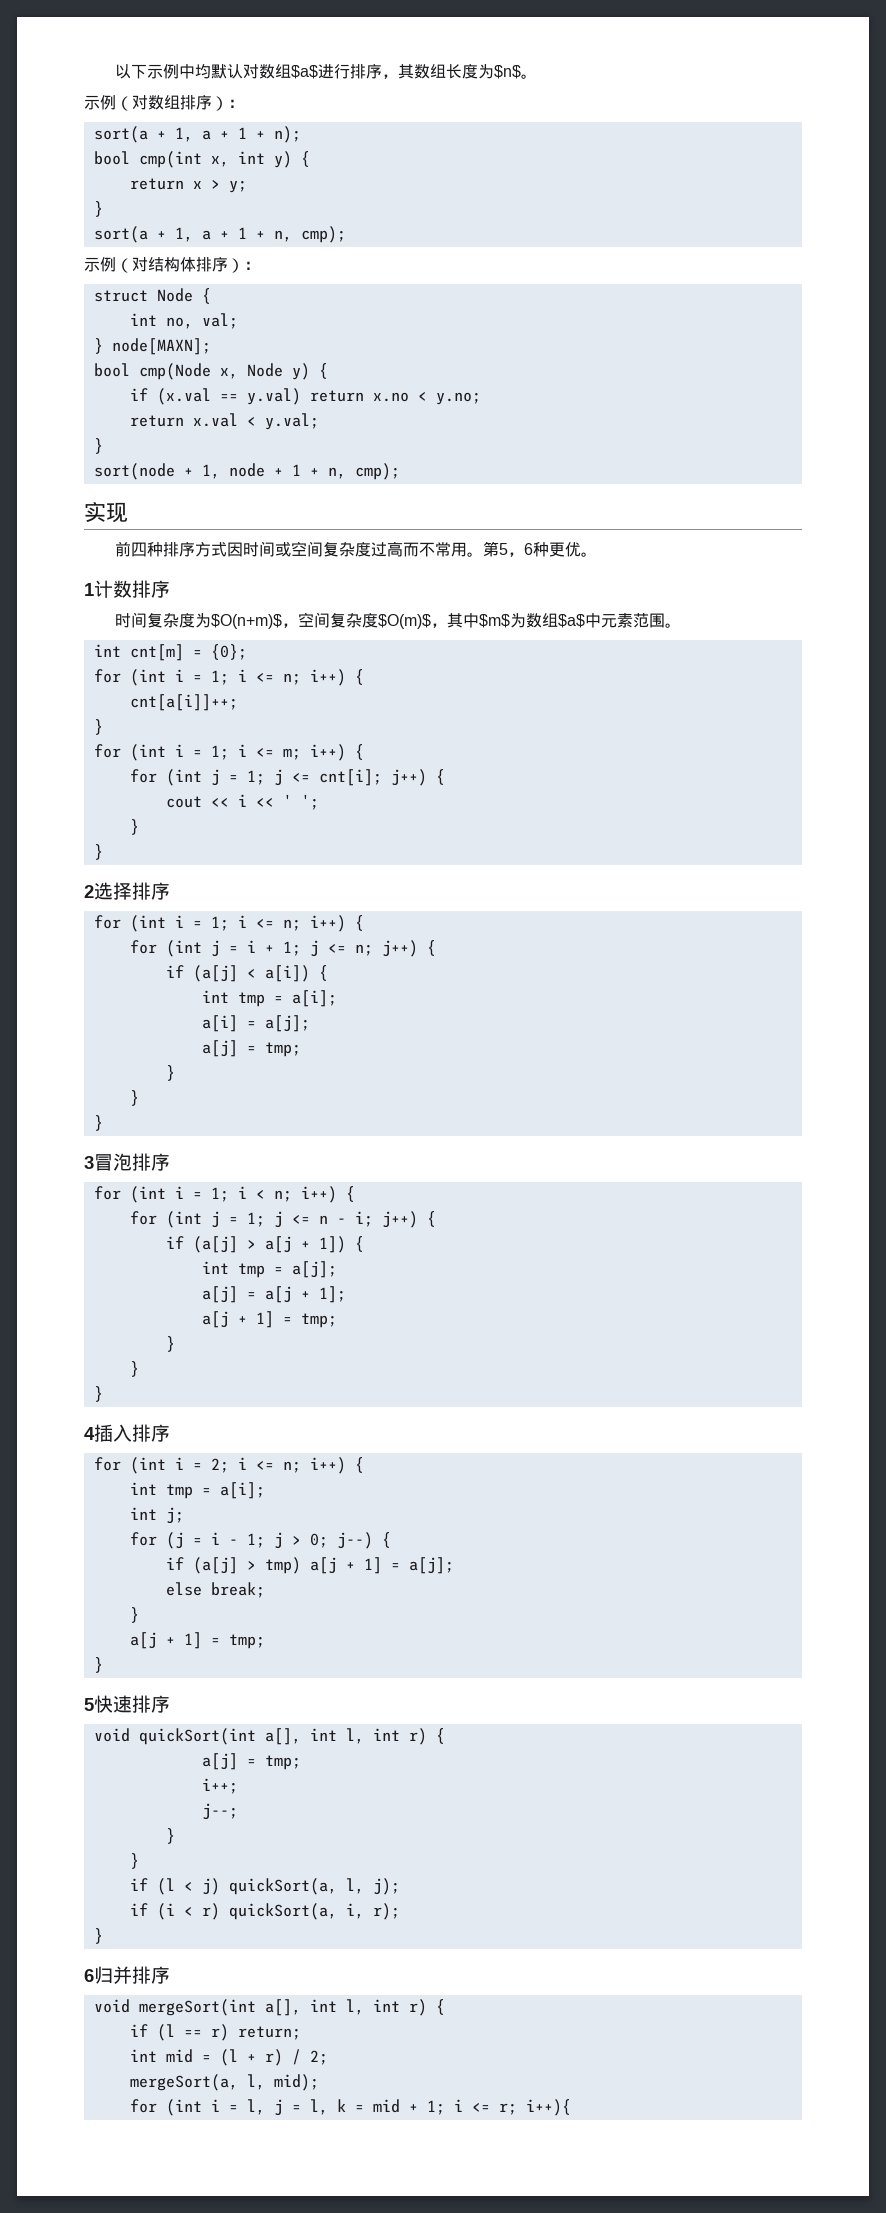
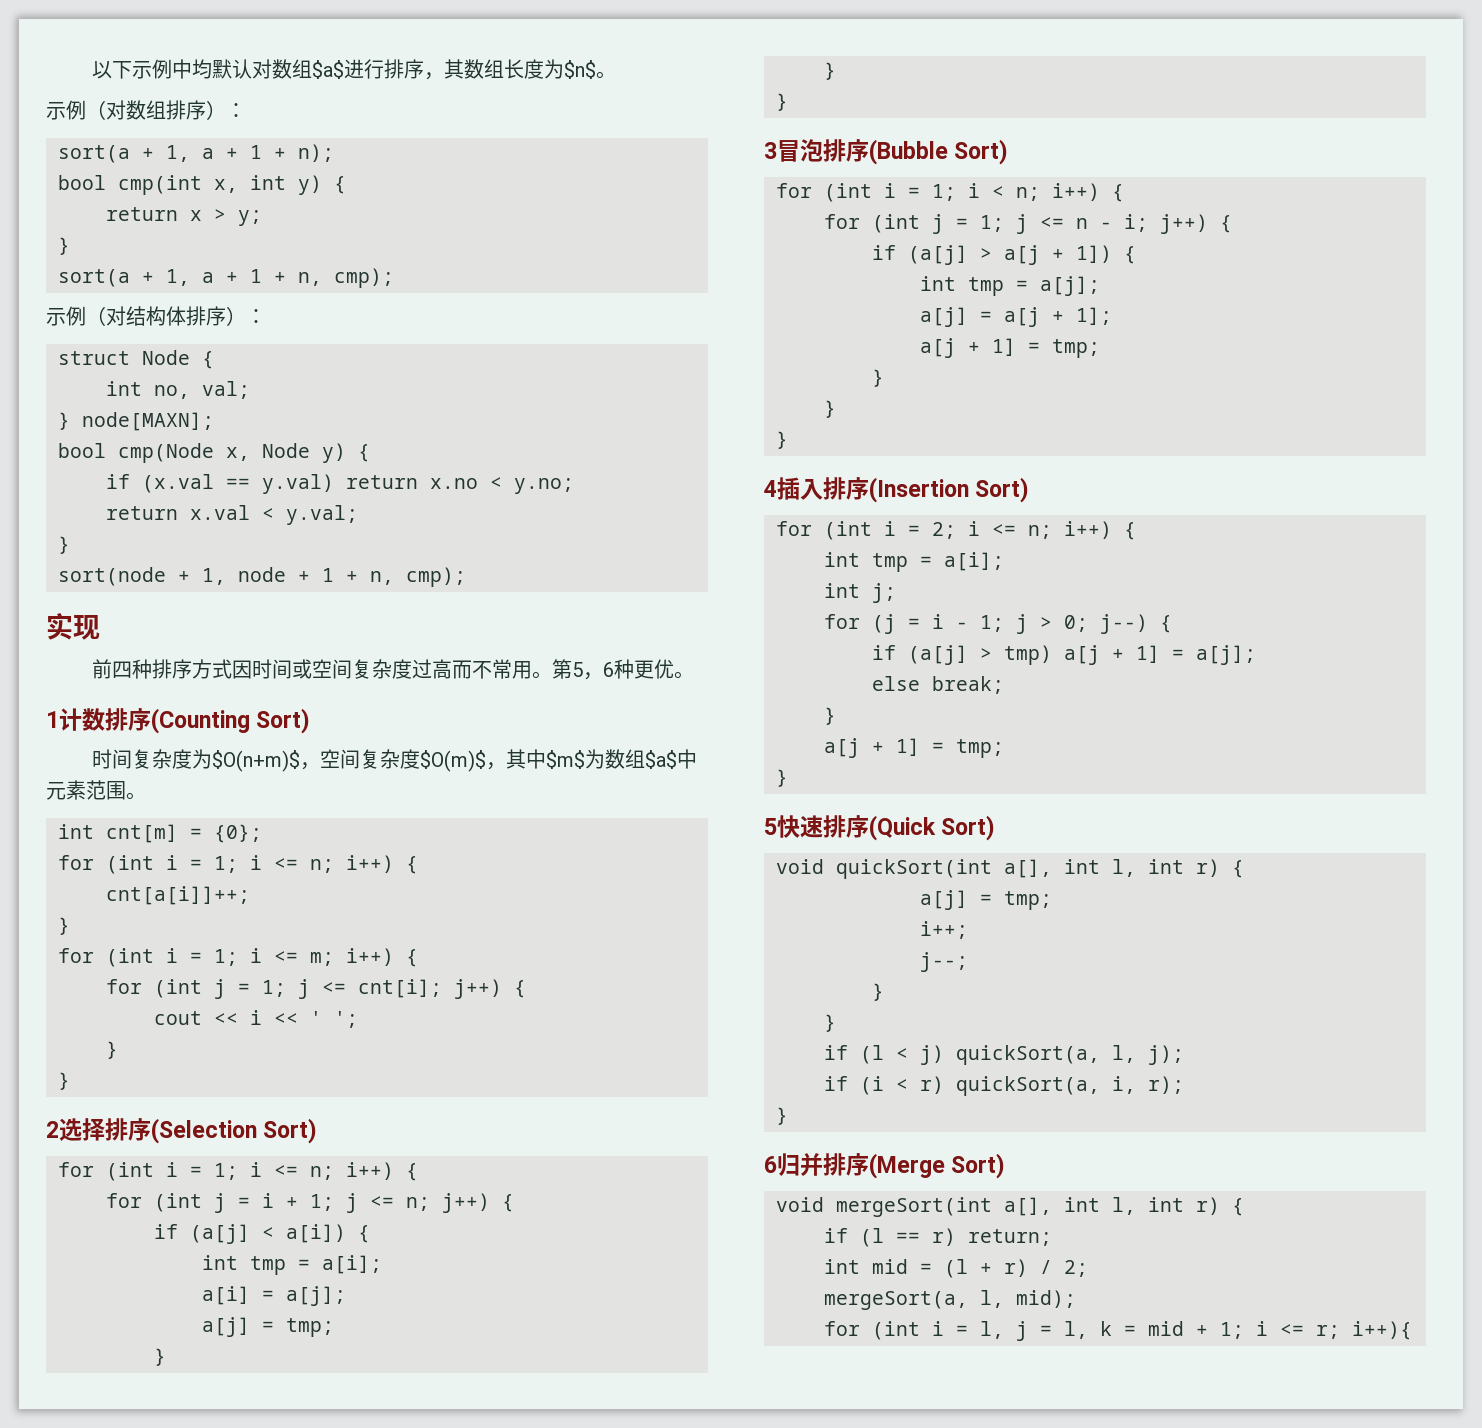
- 1计数排序
+ 1计数排序(Counting Sort)
- 2选择排序
+ 2选择排序(Selection Sort)
- 3冒泡排序
+ 3冒泡排序(Bubble Sort)
- 4插入排序
+ 4插入排序(Insertion Sort)
- 5快速排序
+ 5快速排序(Quick Sort)
- 6归并排序
+ 6归并排序(Merge Sort)

